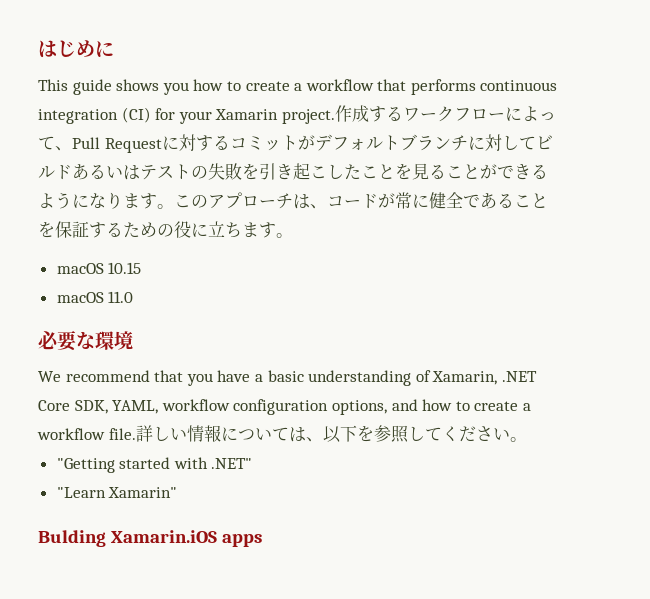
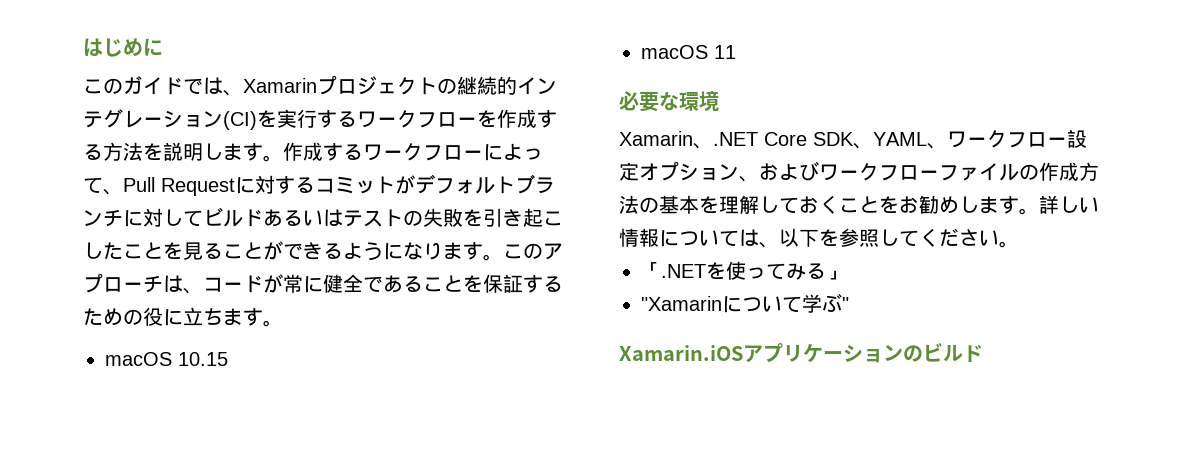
- This guide shows you how to create a workflow that performs continuous integration (CI) for your Xamarin project.
+ このガイドでは、Xamarinプロジェクトの継続的インテグレーション(CI)を実行するワークフローを作成する方法を説明します。
- macOS 11.0
+ macOS 11
- We recommend that you have a basic understanding of Xamarin, .NET Core SDK, YAML, workflow configuration options, and how to create a workflow file.
+ Xamarin、.NET Core SDK、YAML、ワークフロー設定オプション、およびワークフローファイルの作成方法の基本を理解しておくことをお勧めします。
- "Getting started with .NET"
- "Learn Xamarin"
- Bulding Xamarin.iOS apps
+ 「.NETを使ってみる」
+ "Xamarinについて学ぶ"
+ Xamarin.iOSアプリケーションのビルド

